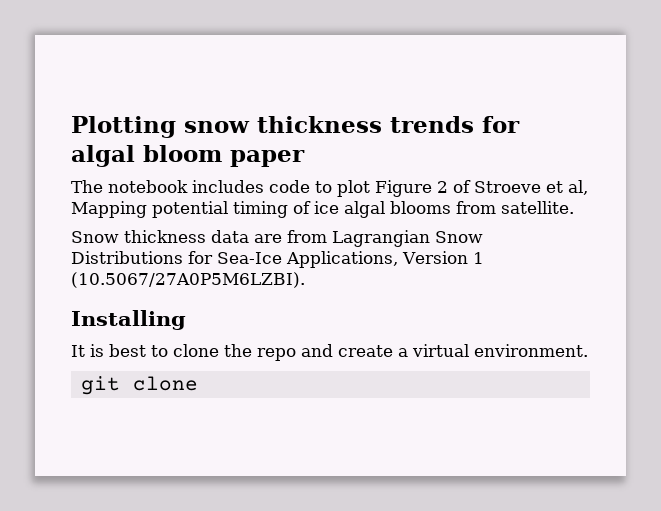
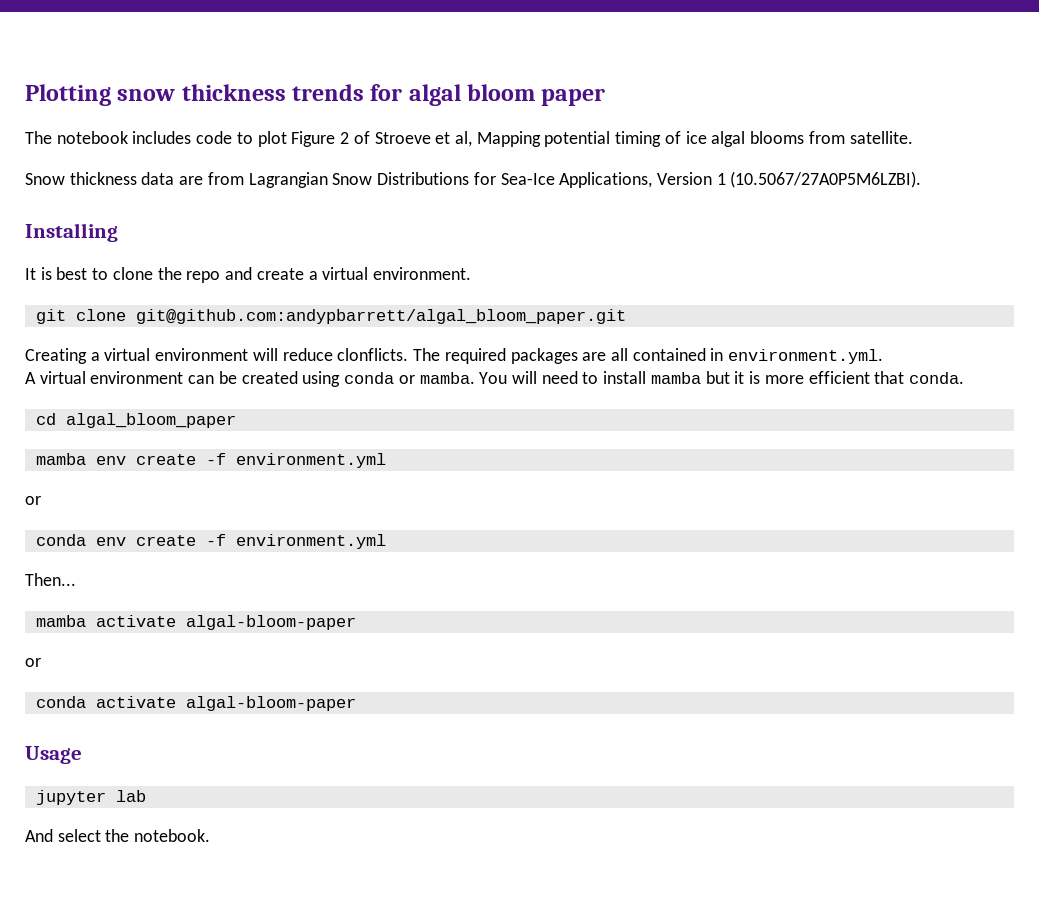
- git clone
+ git clone git@github.com:andypbarrett/algal_bloom_paper.git
+ Creating a virtual environment will reduce clonflicts. The required packages are all contained in environment.yml.
+ A virtual environment can be created using conda or mamba. You will need to install mamba but it is more efficient that conda.
+ cd algal_bloom_paper
+ mamba env create -f environment.yml
+ or
+ conda env create -f environment.yml
+ Then...
+ mamba activate algal-bloom-paper
+ or
+ conda activate algal-bloom-paper
+ Usage
+ jupyter lab
+ And select the notebook.

